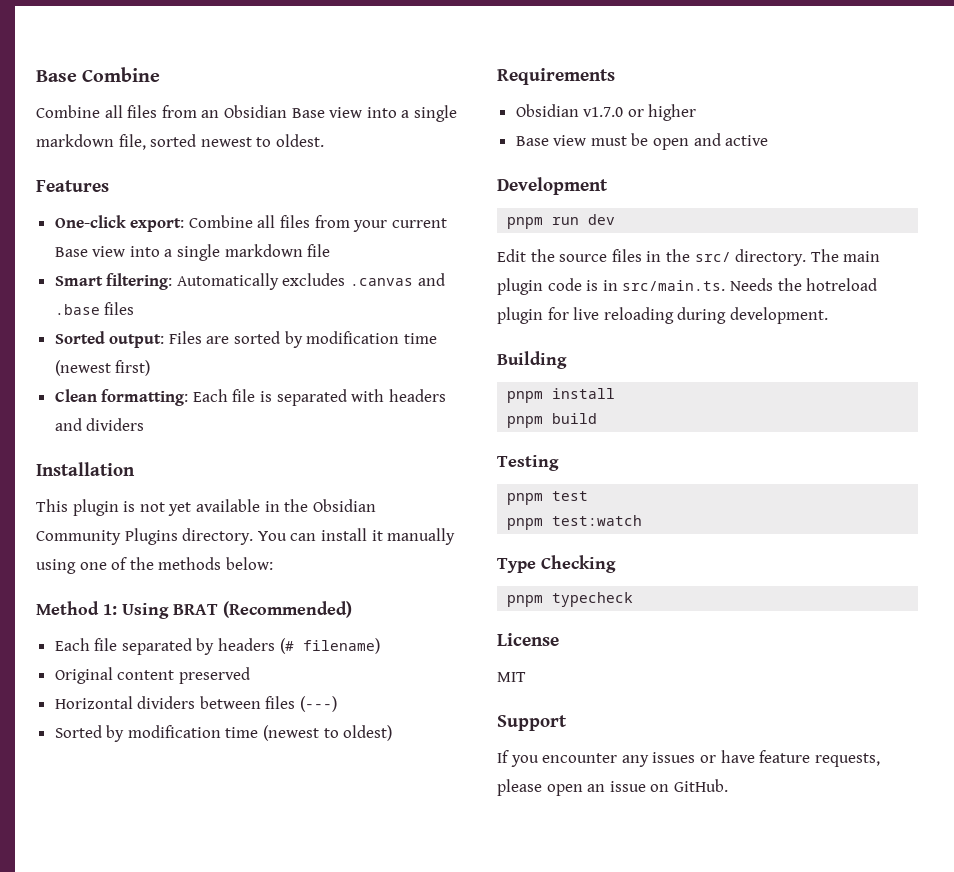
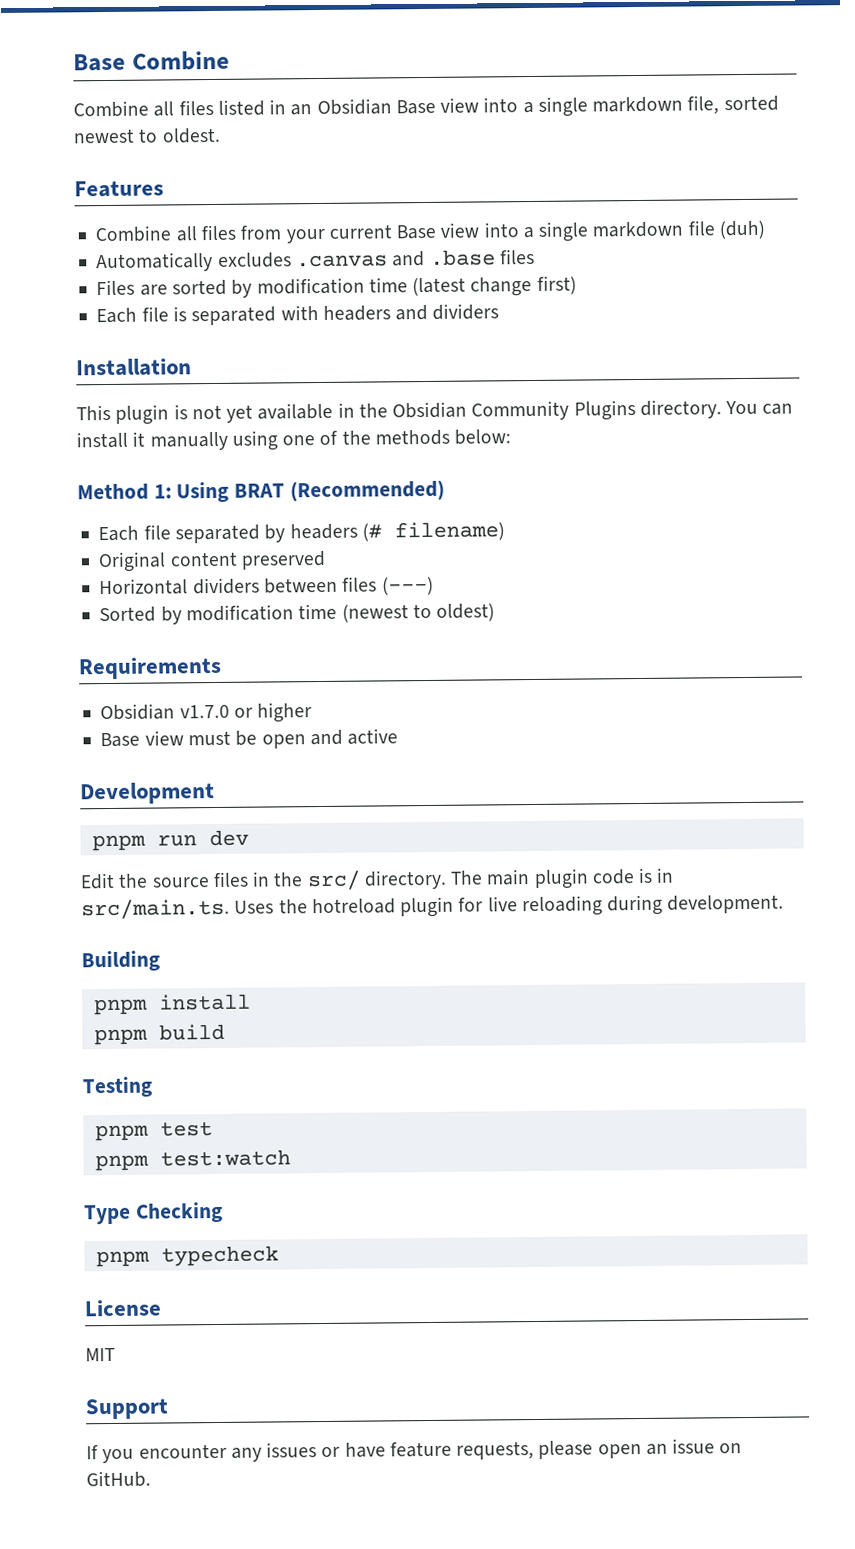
- Combine all files from an Obsidian Base view into a single markdown file, sorted newest to oldest.
+ Combine all files listed in an Obsidian Base view into a single markdown file, sorted newest to oldest.
- One-click export: Combine all files from your current Base view into a single markdown file
- Smart filtering: Automatically excludes .canvas and .base files
+ Combine all files from your current Base view into a single markdown file (duh)
+ Automatically excludes .canvas and .base files
- Sorted output: Files are sorted by modification time (newest first)
+ Files are sorted by modification time (latest change first)
- Clean formatting: Each file is separated with headers and dividers
+ Each file is separated with headers and dividers
- The main plugin code is in src/main.ts. Needs the hotreload plugin for live reloading during development.
+ The main plugin code is in src/main.ts. Uses the hotreload plugin for live reloading during development.

